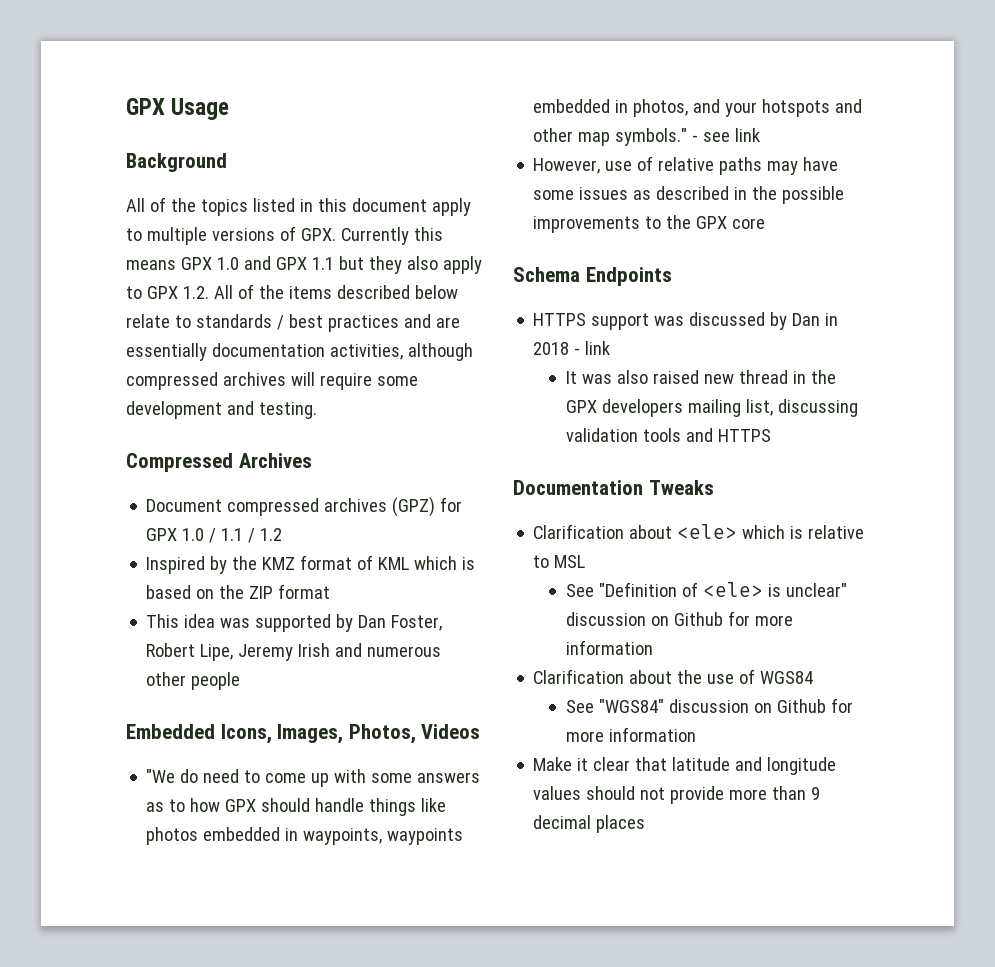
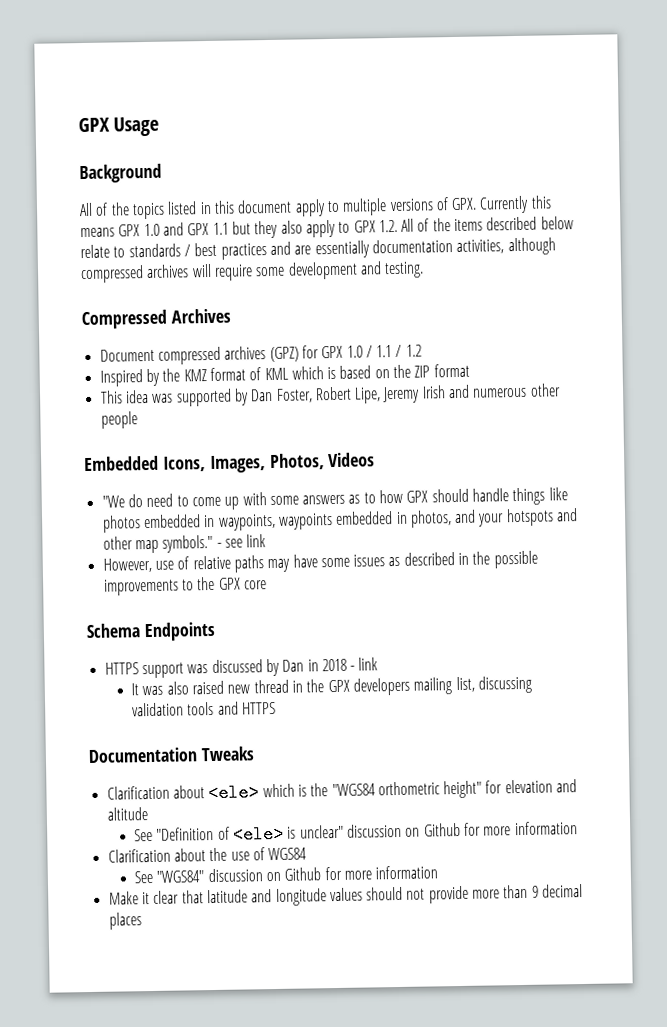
- Clarification about <ele> which is relative to MSL
+ Clarification about <ele> which is the "WGS84 orthometric height" for elevation and altitude

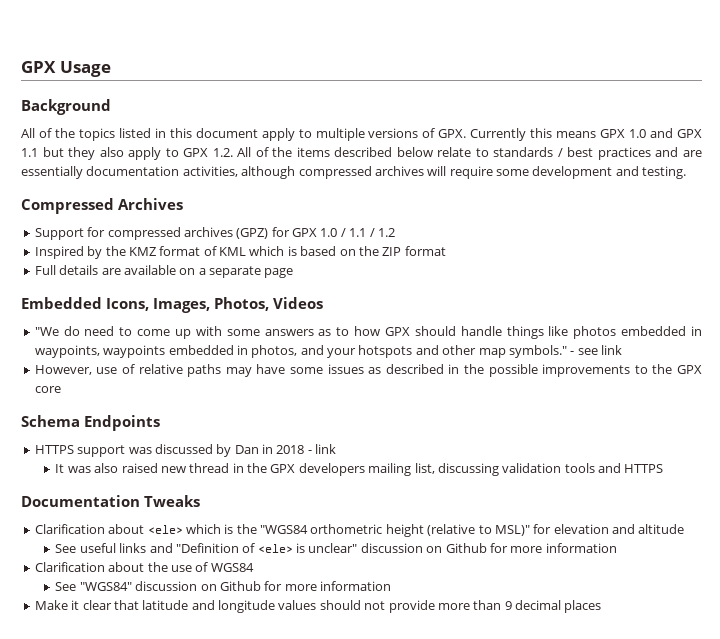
- Document compressed archives (GPZ) for GPX 1.0 / 1.1 / 1.2
+ Support for compressed archives (GPZ) for GPX 1.0 / 1.1 / 1.2
- This idea was supported by Dan Foster, Robert Lipe, Jeremy Irish and numerous other people
+ Full details are available on a separate page
- Clarification about <ele> which is the "WGS84 orthometric height" for elevation and altitude
+ Clarification about <ele> which is the "WGS84 orthometric height (relative to MSL)" for elevation and altitude
- See "Definition of <ele> is unclear" discussion on Github for more information
+ See useful links and "Definition of <ele> is unclear" discussion on Github for more information

